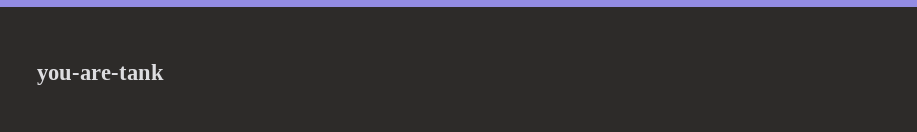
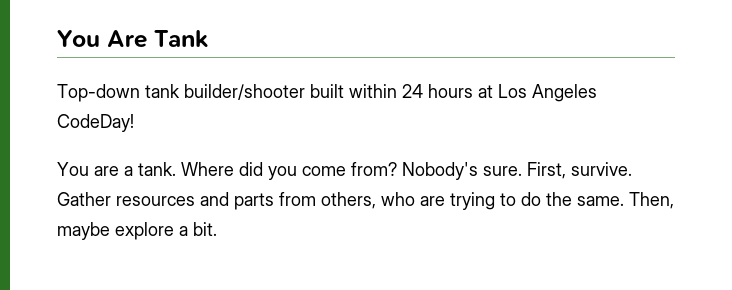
- you-are-tank
+ You Are Tank
+ Top-down tank builder/shooter built within 24 hours at Los Angeles CodeDay!
+ You are a tank. Where did you come from? Nobody's sure. First, survive. Gather resources and parts from others, who are trying to do the same. Then, maybe explore a bit.

